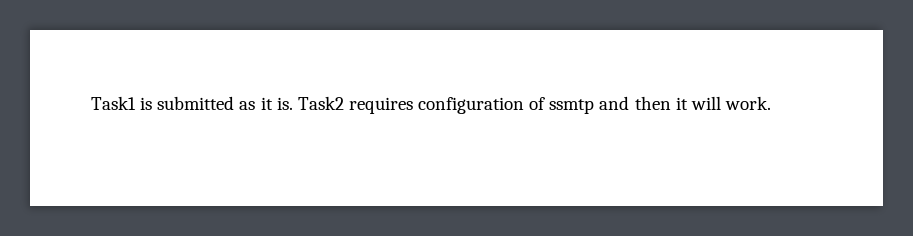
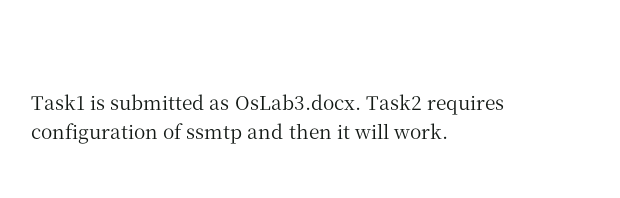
- Task1 is submitted as it is. Task2 requires configuration of ssmtp and then it will work.
+ Task1 is submitted as OsLab3.docx. Task2 requires configuration of ssmtp and then it will work.

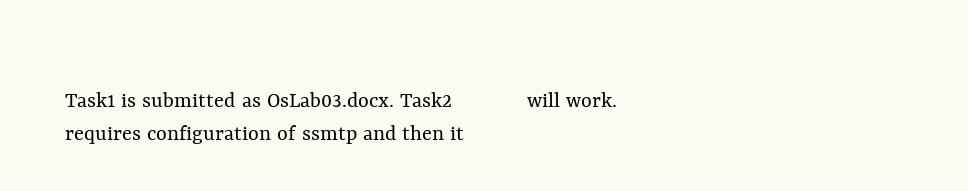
- Task1 is submitted as OsLab3.docx. Task2 requires configuration of ssmtp and then it will work.
+ Task1 is submitted as OsLab03.docx. Task2 requires configuration of ssmtp and then it will work.

